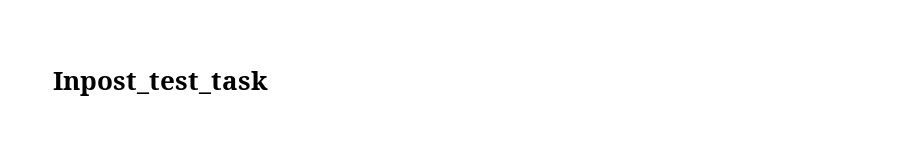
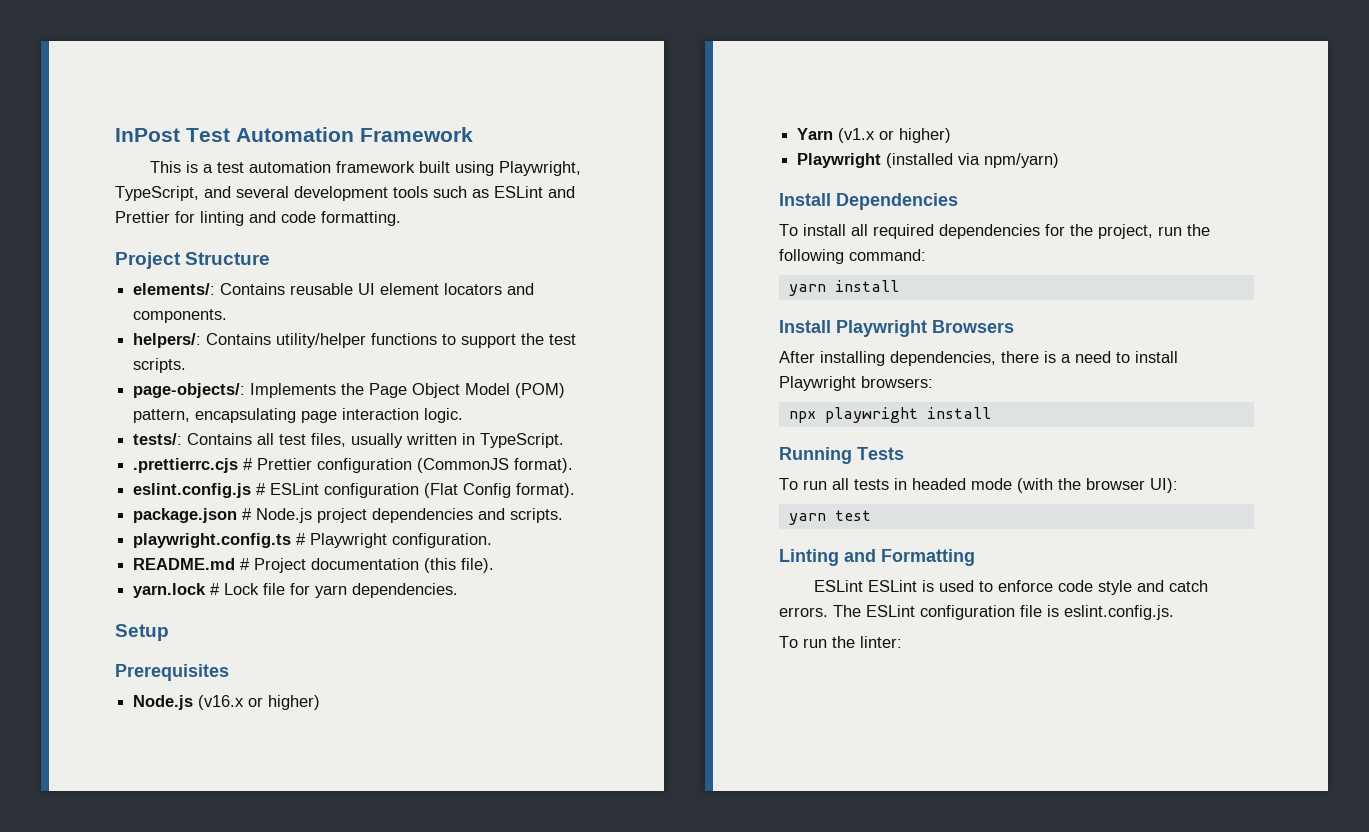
- Inpost_test_task
+ InPost Test Automation Framework
+ This is a test automation framework built using Playwright, TypeScript, and several development tools such as ESLint and Prettier for linting and code formatting.
+ Project Structure
+ elements/: Contains reusable UI element locators and components.
+ helpers/: Contains utility/helper functions to support the test scripts.
+ page-objects/: Implements the Page Object Model (POM) pattern, encapsulating page interaction logic.
+ tests/: Contains all test files, usually written in TypeScript.
+ .prettierrc.cjs # Prettier configuration (CommonJS format).
+ eslint.config.js # ESLint configuration (Flat Config format).
+ package.json # Node.js project dependencies and scripts.
+ playwright.config.ts # Playwright configuration.
+ README.md # Project documentation (this file).
+ yarn.lock # Lock file for yarn dependencies.
+ Setup
+ Prerequisites
+ Node.js (v16.x or higher)
+ Yarn (v1.x or higher)
+ Playwright (installed via npm/yarn)
+ Install Dependencies
+ To install all required dependencies for the project, run the following command:
+ yarn install
+ Install Playwright Browsers
+ After installing dependencies, there is a need to install Playwright browsers:
+ npx playwright install
+ Running Tests
+ To run all tests in headed mode (with the browser UI):
+ yarn test
+ Linting and Formatting
+ ESLint ESLint is used to enforce code style and catch errors. The ESLint configuration file is eslint.config.js.
+ To run the linter:

